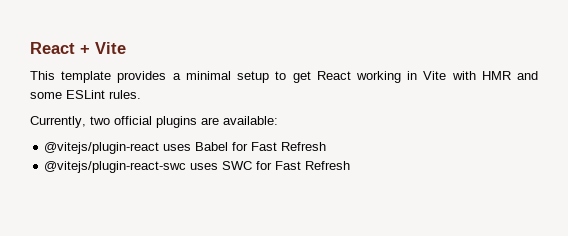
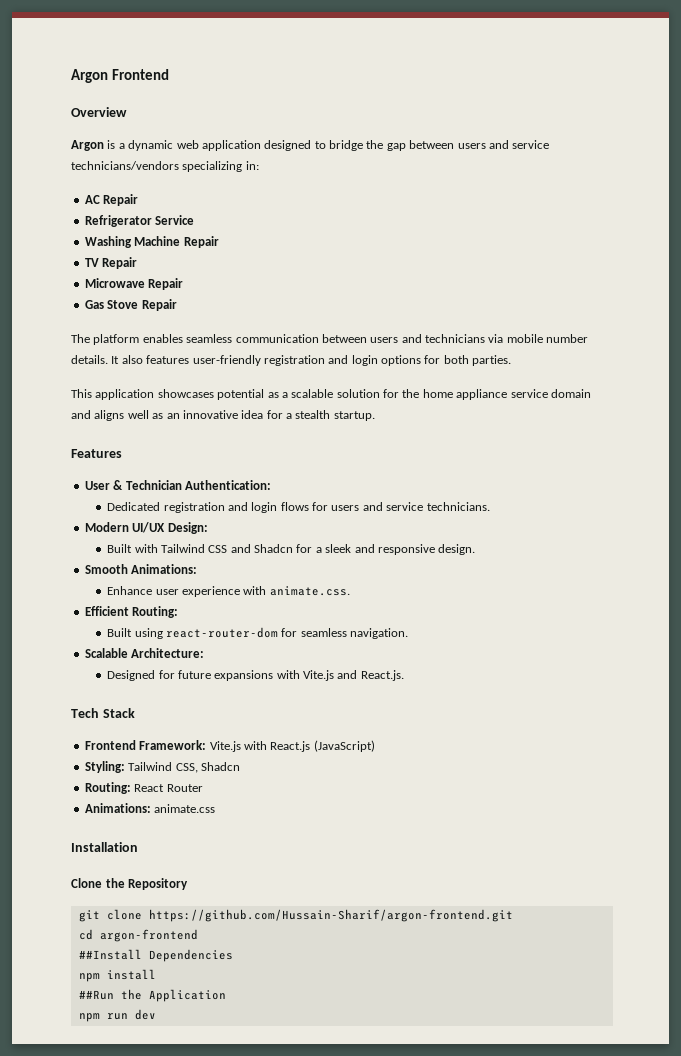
- React + Vite
- This template provides a minimal setup to get React working in Vite with HMR and some ESLint rules.
- Currently, two official plugins are available:
- @vitejs/plugin-react uses Babel for Fast Refresh
- @vitejs/plugin-react-swc uses SWC for Fast Refresh
+ Argon Frontend
+ Overview
+ Argon is a dynamic web application designed to bridge the gap between users and service technicians/vendors specializing in:
+ AC Repair
+ Refrigerator Service
+ Washing Machine Repair
+ TV Repair
+ Microwave Repair
+ Gas Stove Repair
+ The platform enables seamless communication between users and technicians via mobile number details. It also features user-friendly registration and login options for both parties.
+ This application showcases potential as a scalable solution for the home appliance service domain and aligns well as an innovative idea for a stealth startup.
+ Features
+ User & Technician Authentication:
+ Dedicated registration and login flows for users and service technicians.
+ Modern UI/UX Design:
+ Built with Tailwind CSS and Shadcn for a sleek and responsive design.
+ Smooth Animations:
+ Enhance user experience with animate.css.
+ Efficient Routing:
+ Built using react-router-dom for seamless navigation.
+ Scalable Architecture:
+ Designed for future expansions with Vite.js and React.js.
+ Tech Stack
+ Frontend Framework: Vite.js with React.js (JavaScript)
+ Styling: Tailwind CSS, Shadcn
+ Routing: React Router
+ Animations: animate.css
+ Installation
+ Clone the Repository
+ git clone https://github.com/Hussain-Sharif/argon-frontend.git
+ cd argon-frontend
+ ##Install Dependencies
+ npm install
+ ##Run the Application
+ npm run dev

